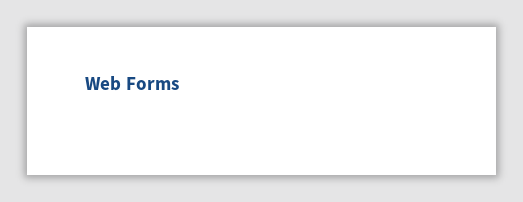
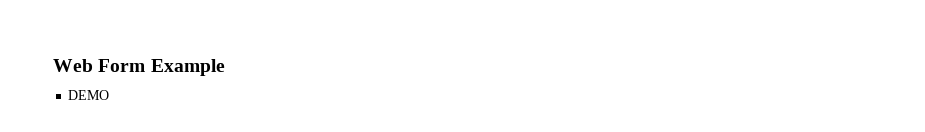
- Web Forms
+ Web Form Example
+ DEMO

